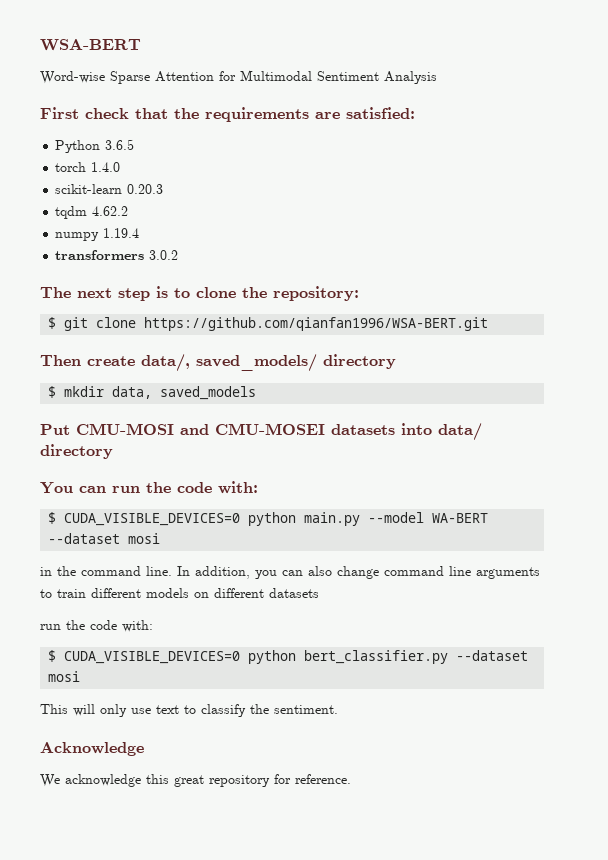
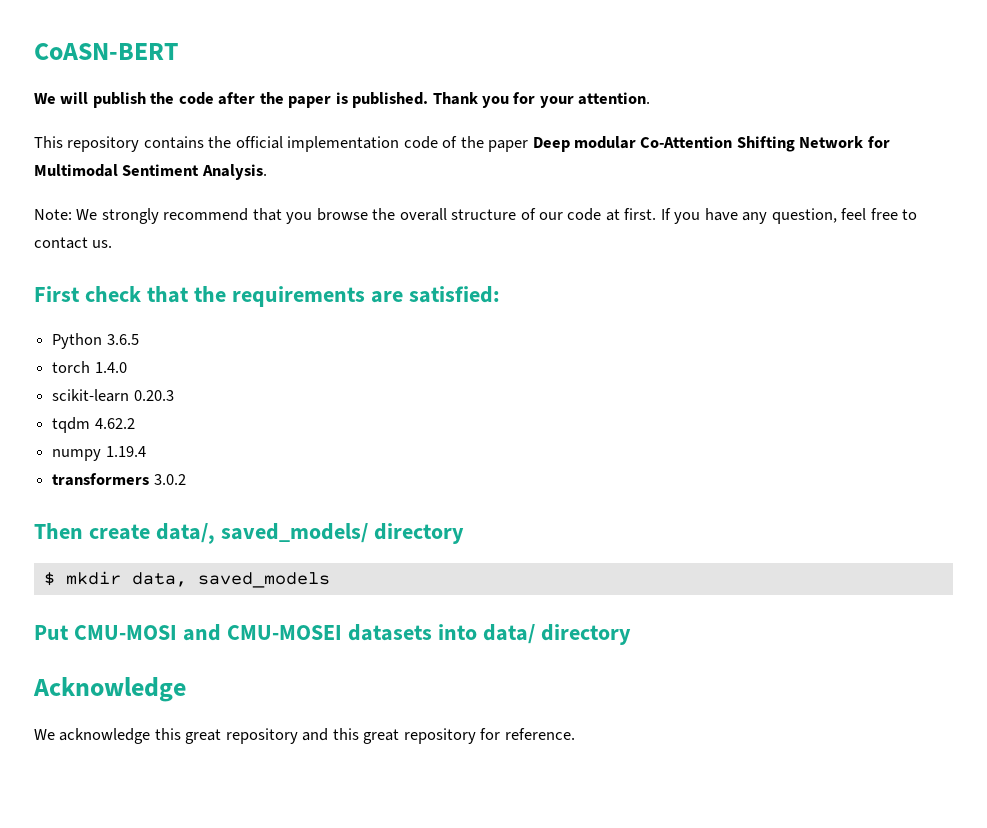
- WSA-BERT
- Word-wise Sparse Attention for Multimodal Sentiment Analysis
+ CoASN-BERT
+ We will publish the code after the paper is published. Thank you for your attention.
+ This repository contains the official implementation code of the paper Deep modular Co-Attention Shifting Network for Multimodal Sentiment Analysis.
+ Note: We strongly recommend that you browse the overall structure of our code at first. If you have any question, feel free to contact us.
- The next step is to clone the repository:
- $ git clone https://github.com/qianfan1996/WSA-BERT.git
- You can run the code with:
- $ CUDA_VISIBLE_DEVICES=0 python main.py --model WA-BERT --dataset mosi
- in the command line. In addition, you can also change command line arguments to train different models on different datasets
- run the code with:
- $ CUDA_VISIBLE_DEVICES=0 python bert_classifier.py --dataset mosi
- This will only use text to classify the sentiment.
- We acknowledge this great repository for reference.
+ We acknowledge this great repository and this great repository for reference.

